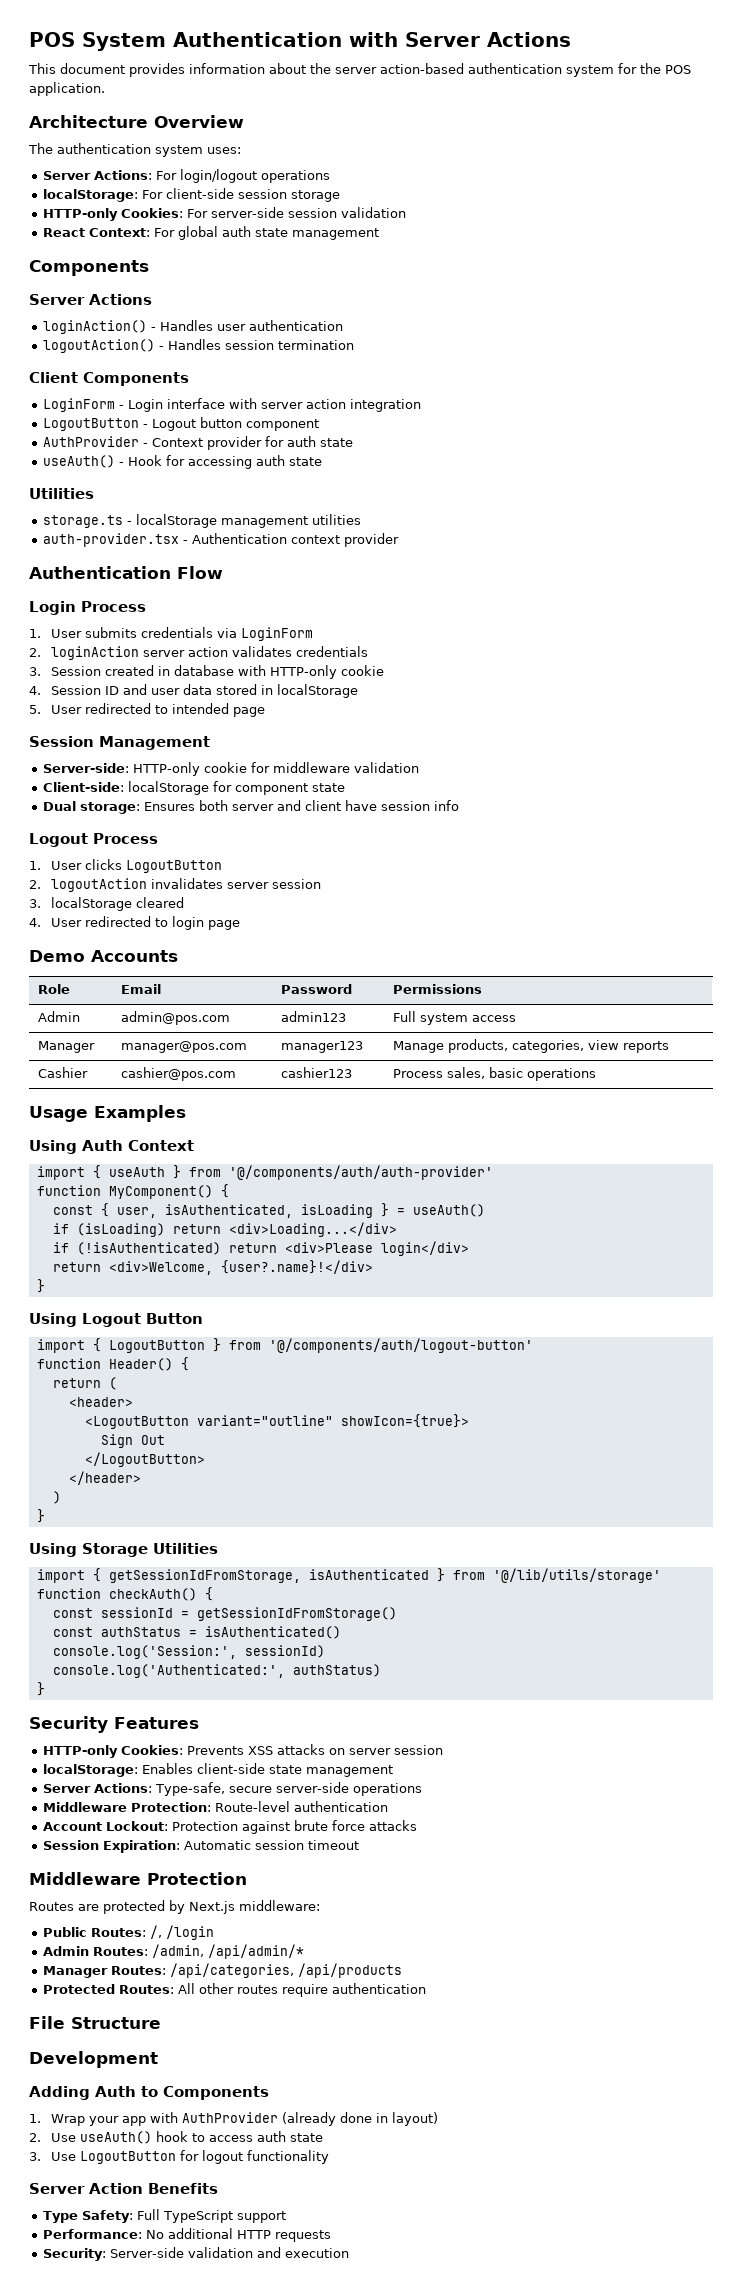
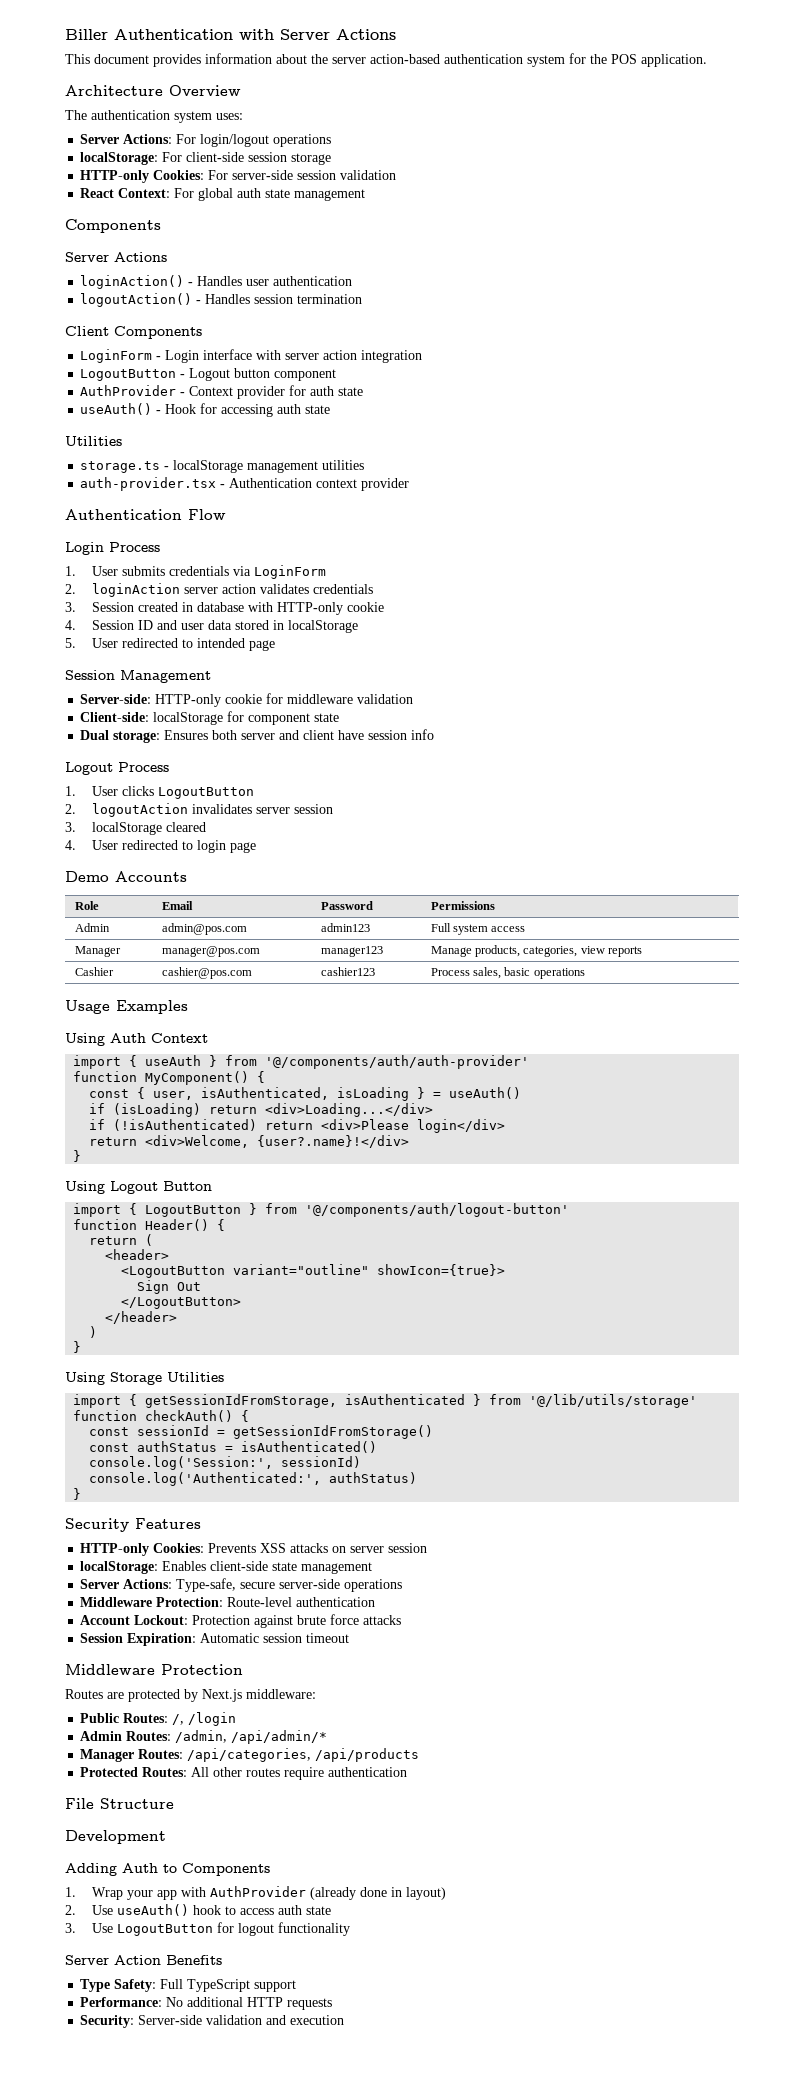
- POS System Authentication with Server Actions
+ Biller Authentication with Server Actions

